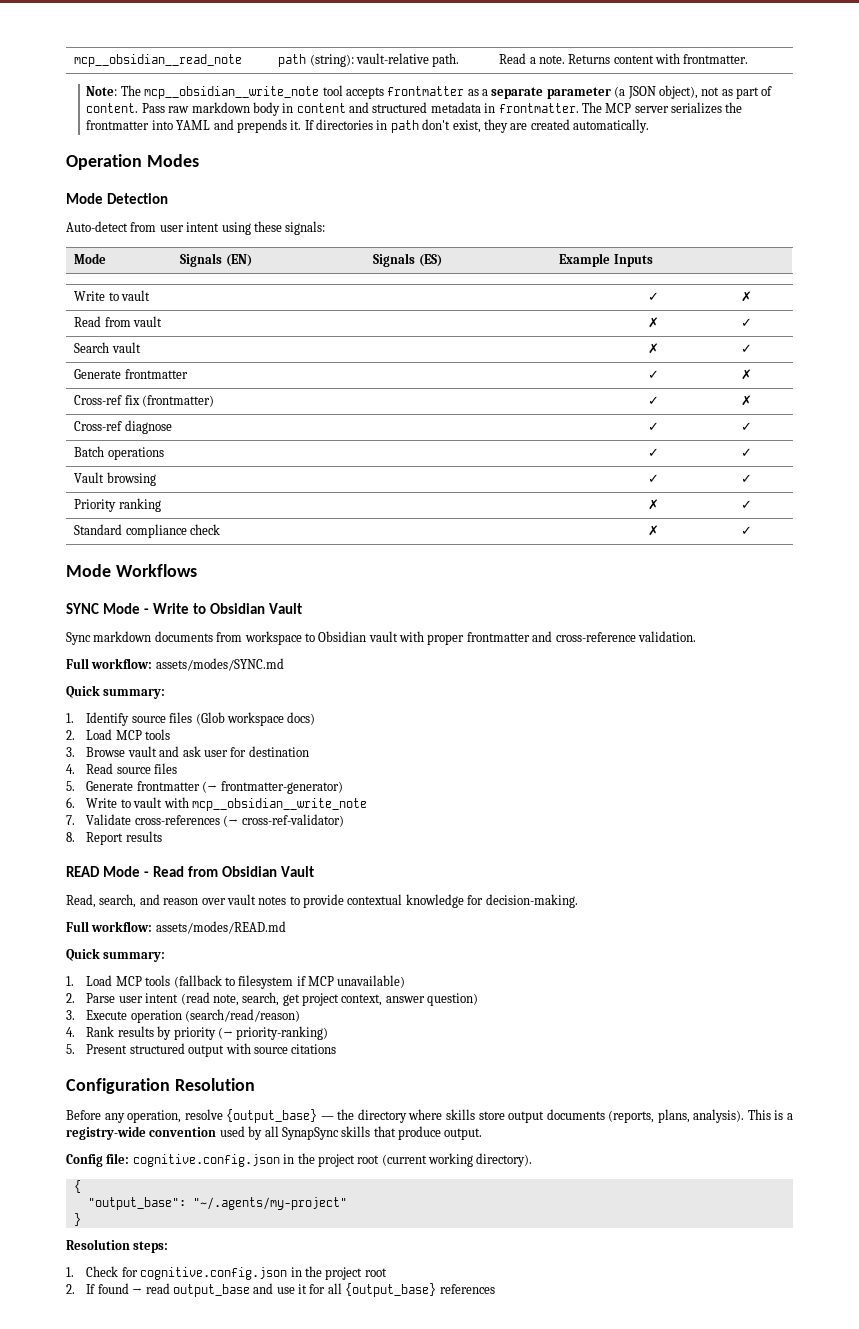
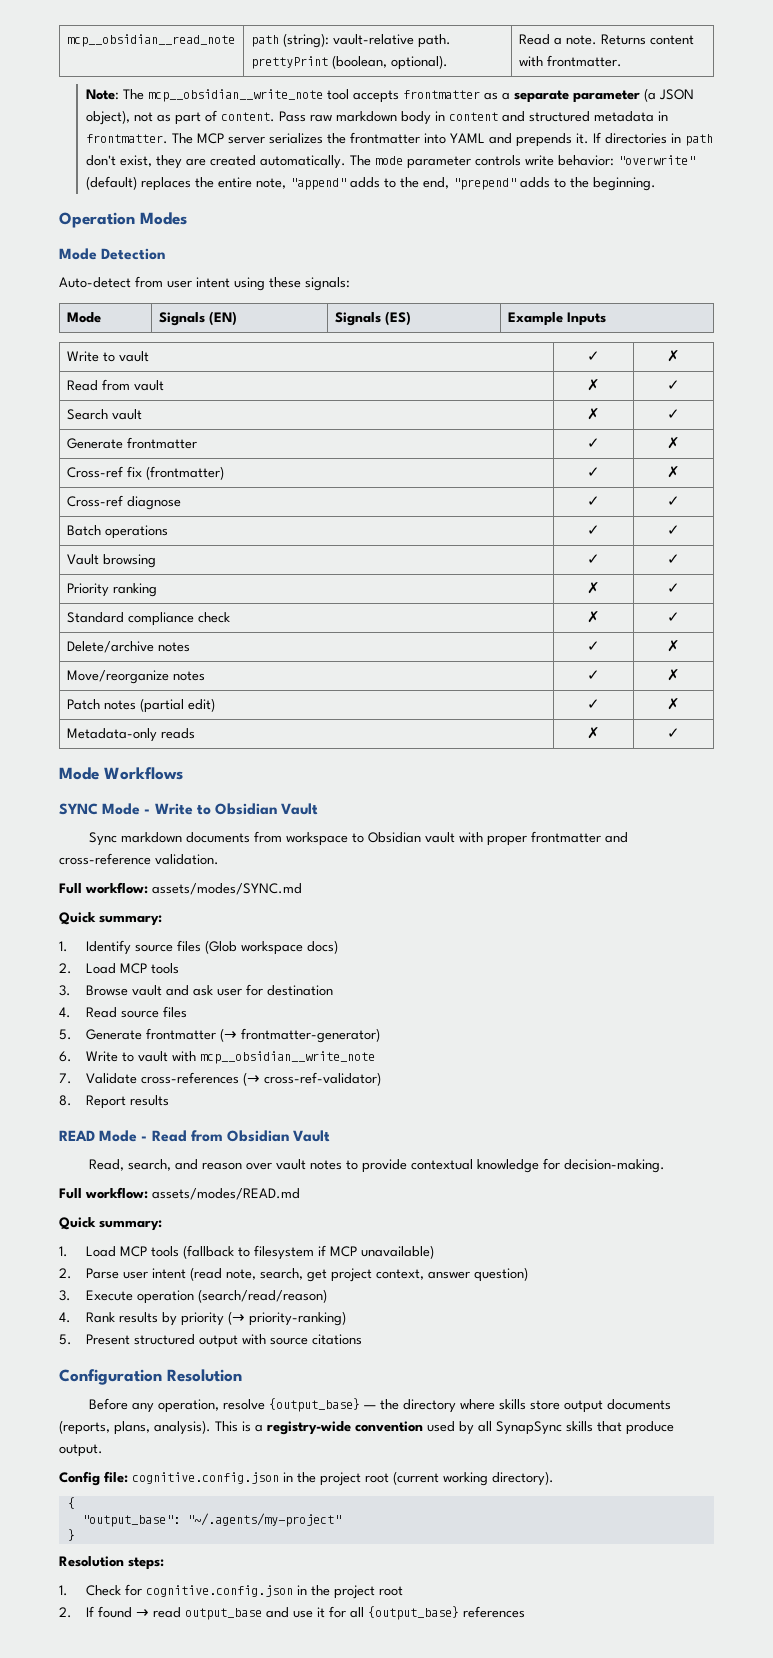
- mcp__obsidian__read_note | path (string): vault-relative path. | Read a note. Returns content with frontmatter.
+ mcp__obsidian__read_note | path (string): vault-relative path. prettyPrint (boolean, optional). | Read a note. Returns content with frontmatter.
+ The mode parameter controls write behavior: "overwrite" (default) replaces the entire note, "append" adds to the end, "prepend" adds to the beginning.
+ Delete/archive notes | ✓ | ✗
+ Move/reorganize notes | ✓ | ✗
+ Patch notes (partial edit) | ✓ | ✗
+ Metadata-only reads | ✗ | ✓

